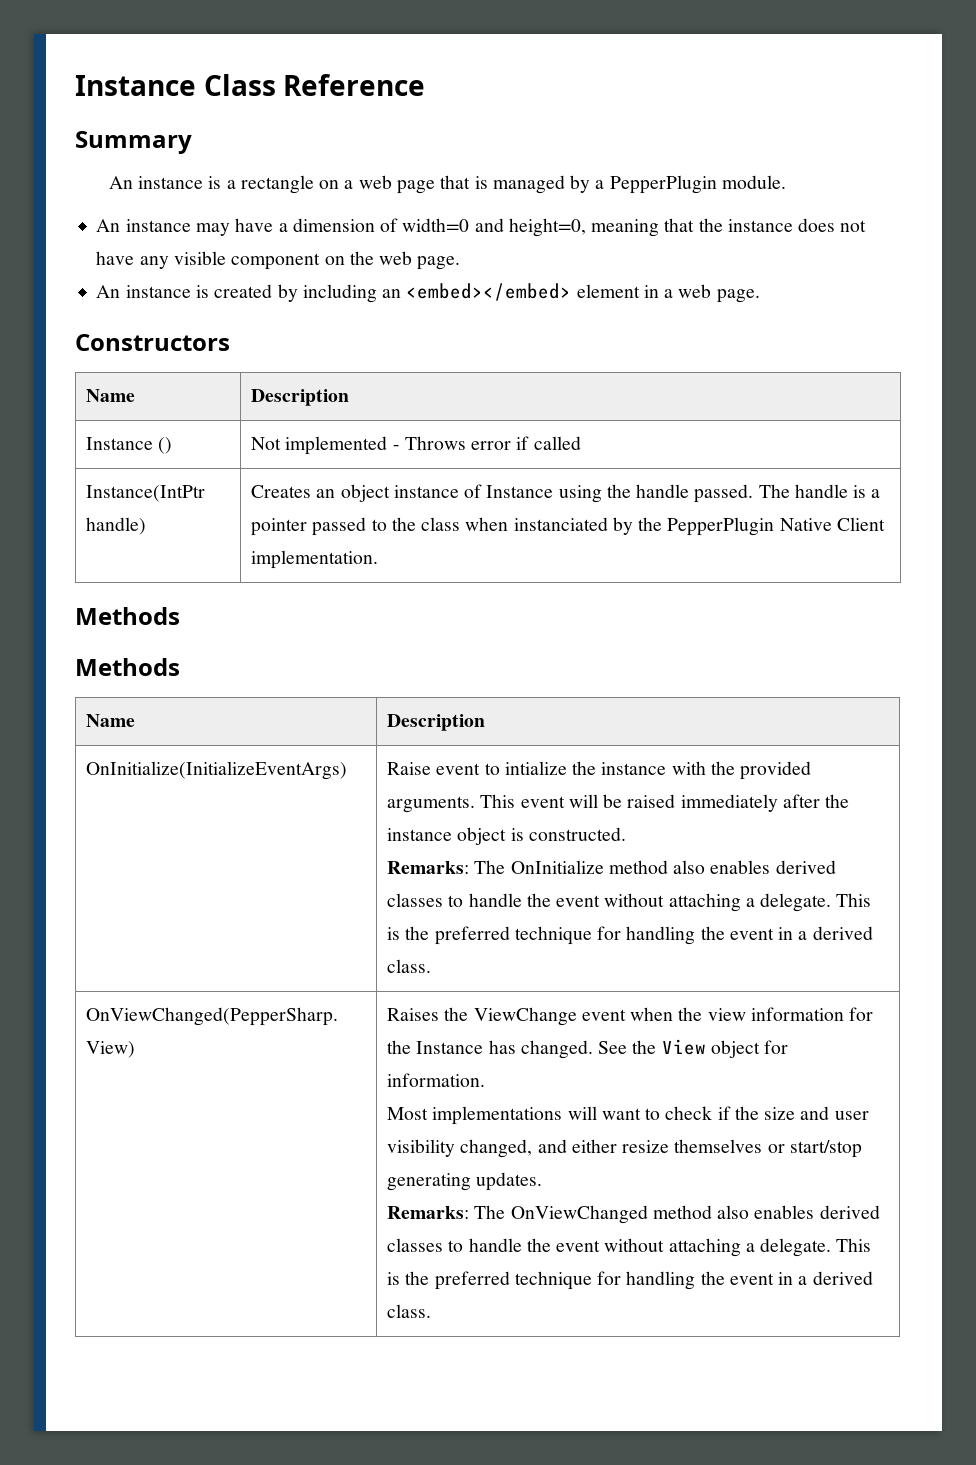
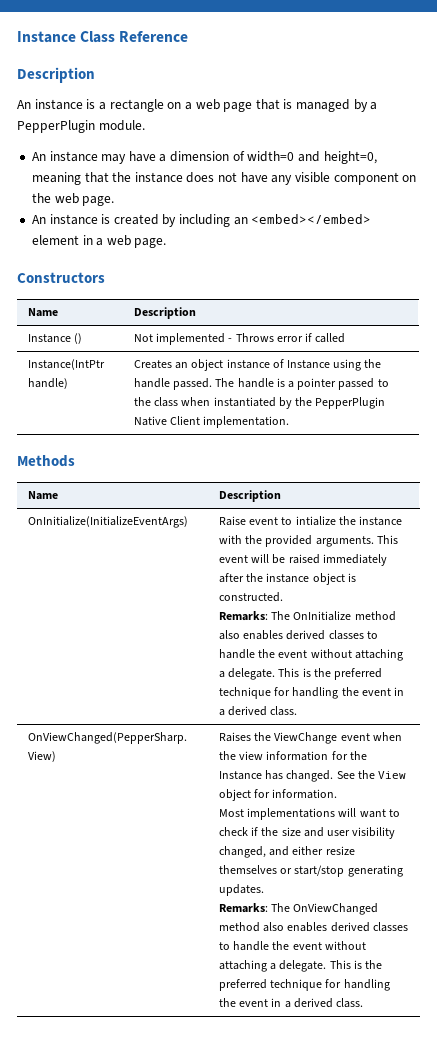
  Instance Class Reference
- Summary
+ Description
- Instance(IntPtr handle) | Creates an object instance of Instance using the handle passed. The handle is a pointer passed to the class when instanciated by the PepperPlugin Native Client implementation.
- Methods
+ Instance(IntPtr handle) | Creates an object instance of Instance using the handle passed. The handle is a pointer passed to the class when instantiated by the PepperPlugin Native Client implementation.

